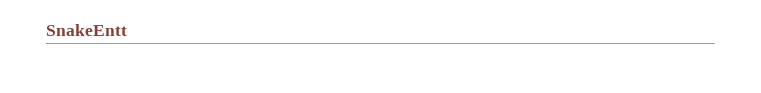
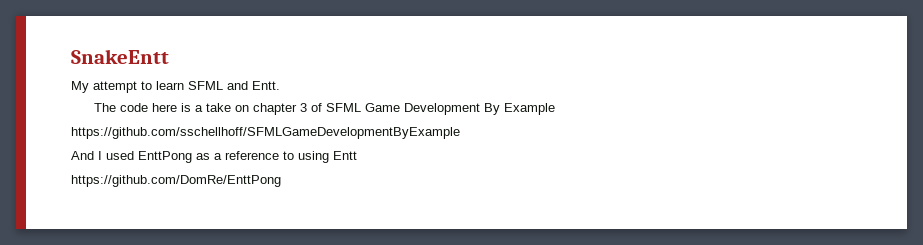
+ My attempt to learn SFML and Entt.
+ The code here is a take on chapter 3 of SFML Game Development By Example
+ https://github.com/sschellhoff/SFMLGameDevelopmentByExample
+ And I used EnttPong as a reference to using Entt
+ https://github.com/DomRe/EnttPong

